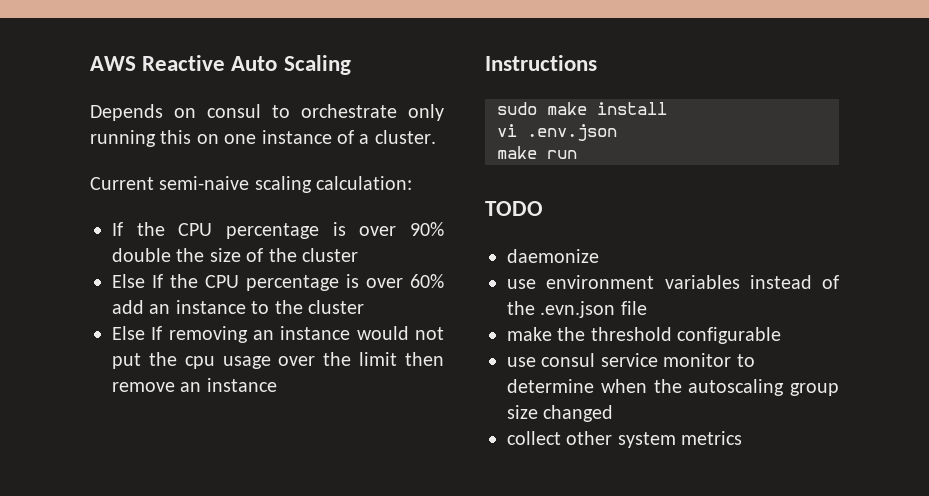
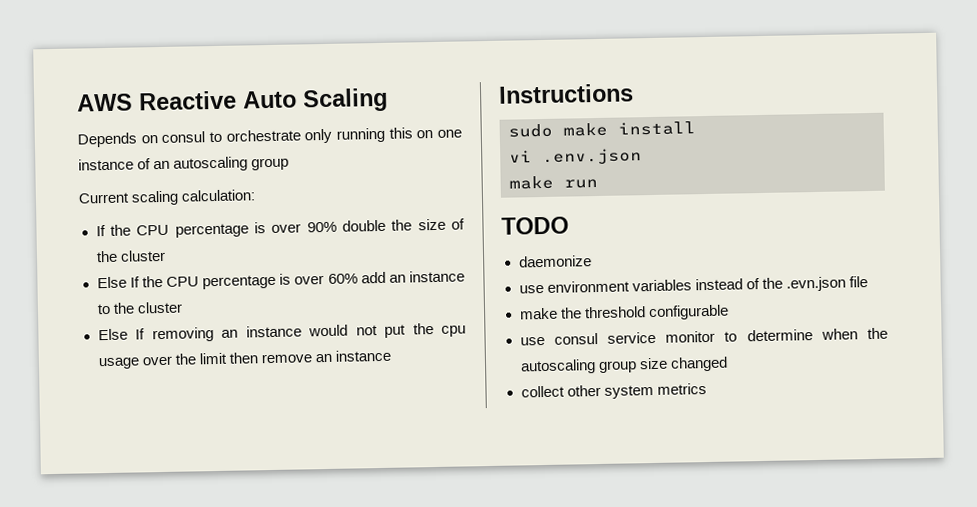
- Depends on consul to orchestrate only running this on one instance of a cluster.
+ Depends on consul to orchestrate only running this on one instance of an autoscaling group
- Current semi-naive scaling calculation:
+ Current scaling calculation:

